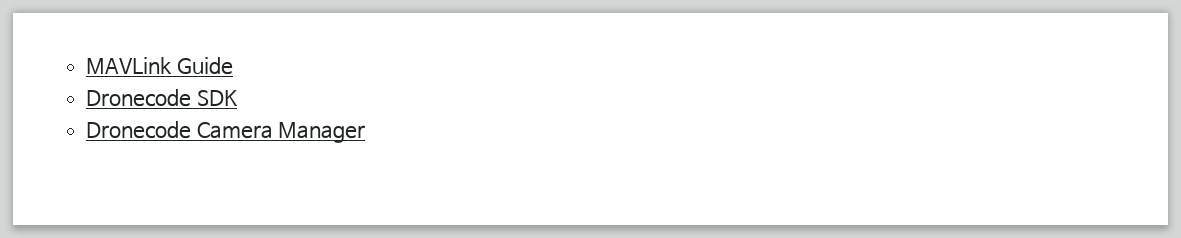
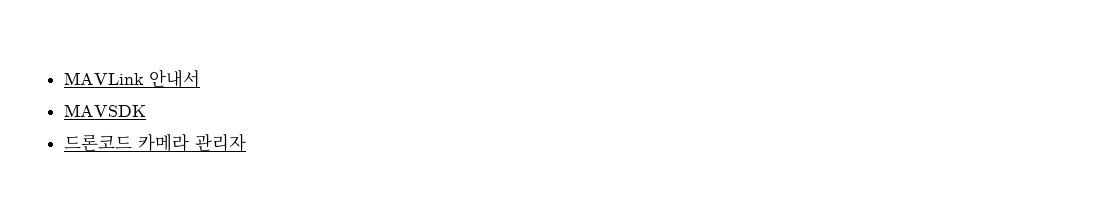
- MAVLink Guide
- Dronecode SDK
- Dronecode Camera Manager
+ MAVLink 안내서
+ MAVSDK
+ 드론코드 카메라 관리자

